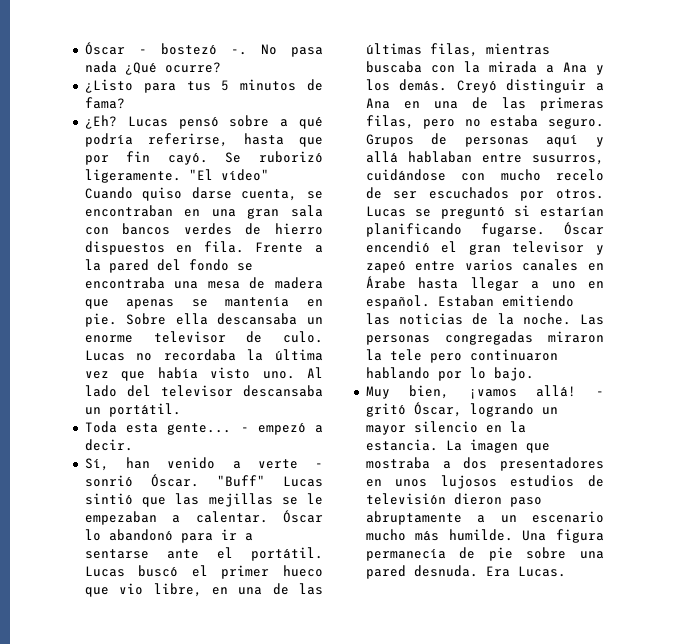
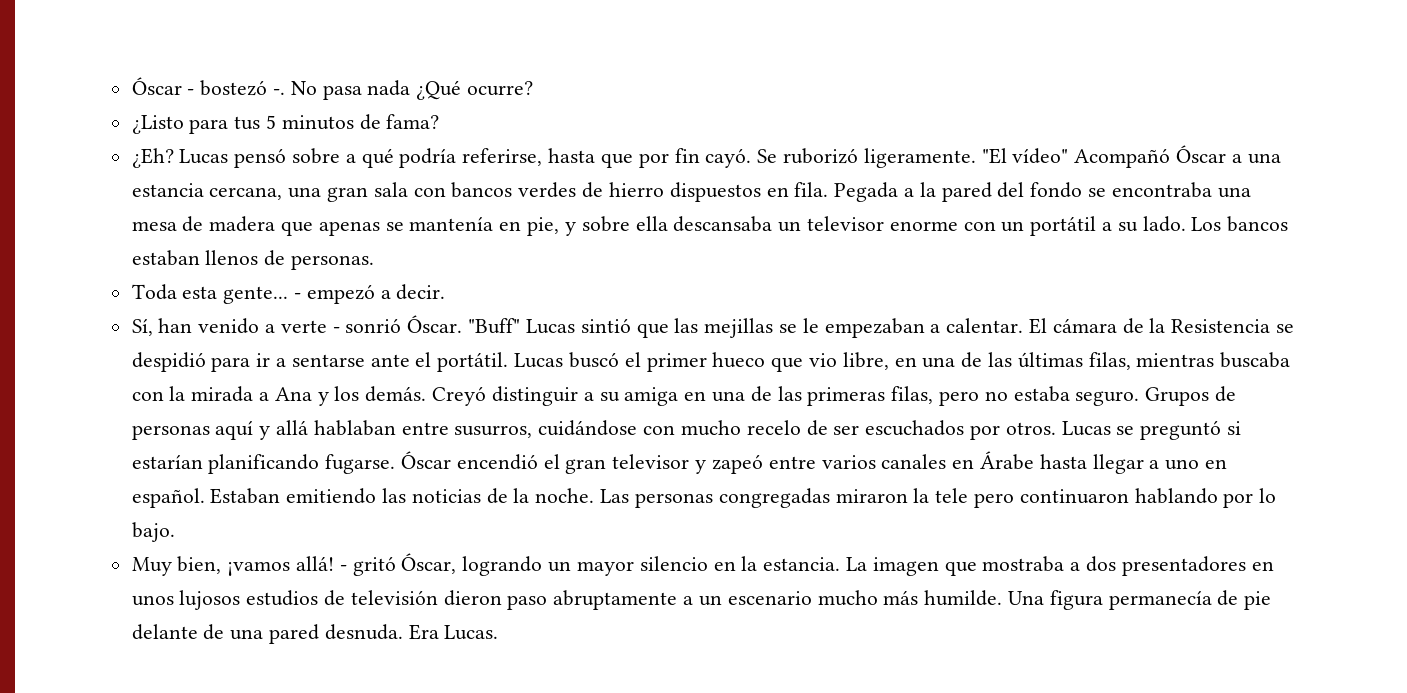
- "El vídeo" Cuando quiso darse cuenta, se encontraban en una gran sala con bancos verdes de hierro dispuestos en fila.
+ "El vídeo" Acompañó Óscar a una estancia cercana, una gran sala con bancos verdes de hierro dispuestos en fila.
- Frente a la pared del fondo se encontraba una mesa de madera que apenas se mantenía en pie. Sobre ella descansaba un enorme televisor de culo. Lucas no recordaba la última vez que había visto uno. Al lado del televisor descansaba un portátil.
+ Pegada a la pared del fondo se encontraba una mesa de madera que apenas se mantenía en pie, y sobre ella descansaba un televisor enorme con un portátil a su lado. Los bancos estaban llenos de personas.
- Óscar lo abandonó para ir a sentarse ante el portátil.
+ El cámara de la Resistencia se despidió para ir a sentarse ante el portátil.
- Creyó distinguir a Ana en una de las primeras filas, pero no estaba seguro.
+ Creyó distinguir a su amiga en una de las primeras filas, pero no estaba seguro.
- Una figura permanecía de pie sobre una pared desnuda.
+ Una figura permanecía de pie delante de una pared desnuda.

